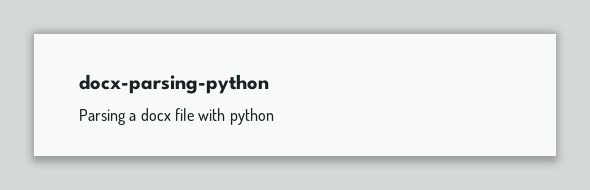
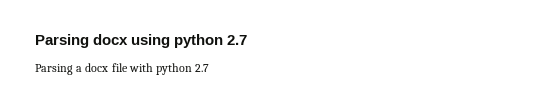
- docx-parsing-python
+ Parsing docx using python 2.7
- Parsing a docx file with python
+ Parsing a docx file with python 2.7

